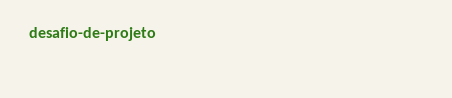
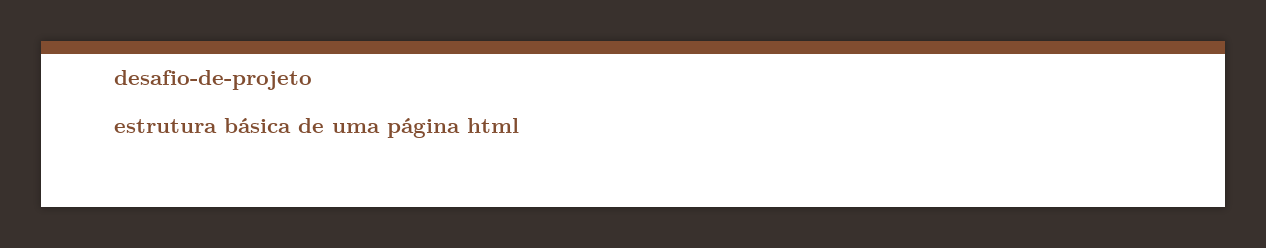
+ estrutura básica de uma página html

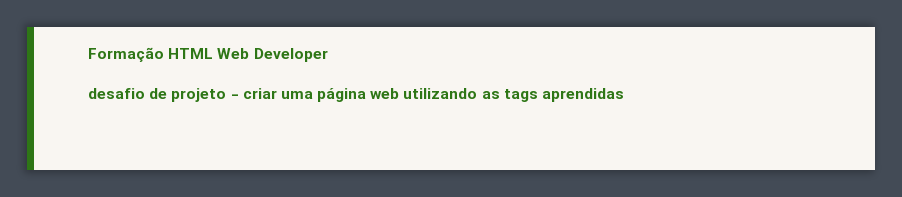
- desafio-de-projeto
- estrutura básica de uma página html
+ Formação HTML Web Developer
+ desafio de projeto - criar uma página web utilizando as tags aprendidas

